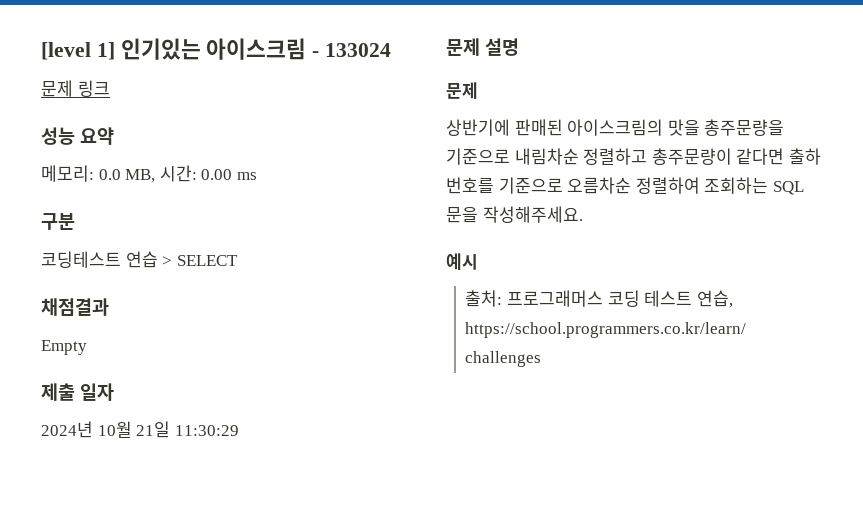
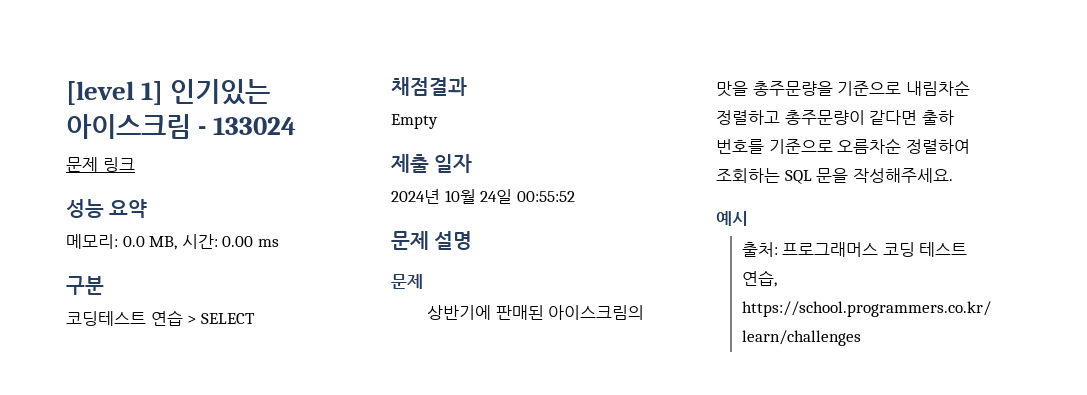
- 2024년 10월 21일 11:30:29
+ 2024년 10월 24일 00:55:52

